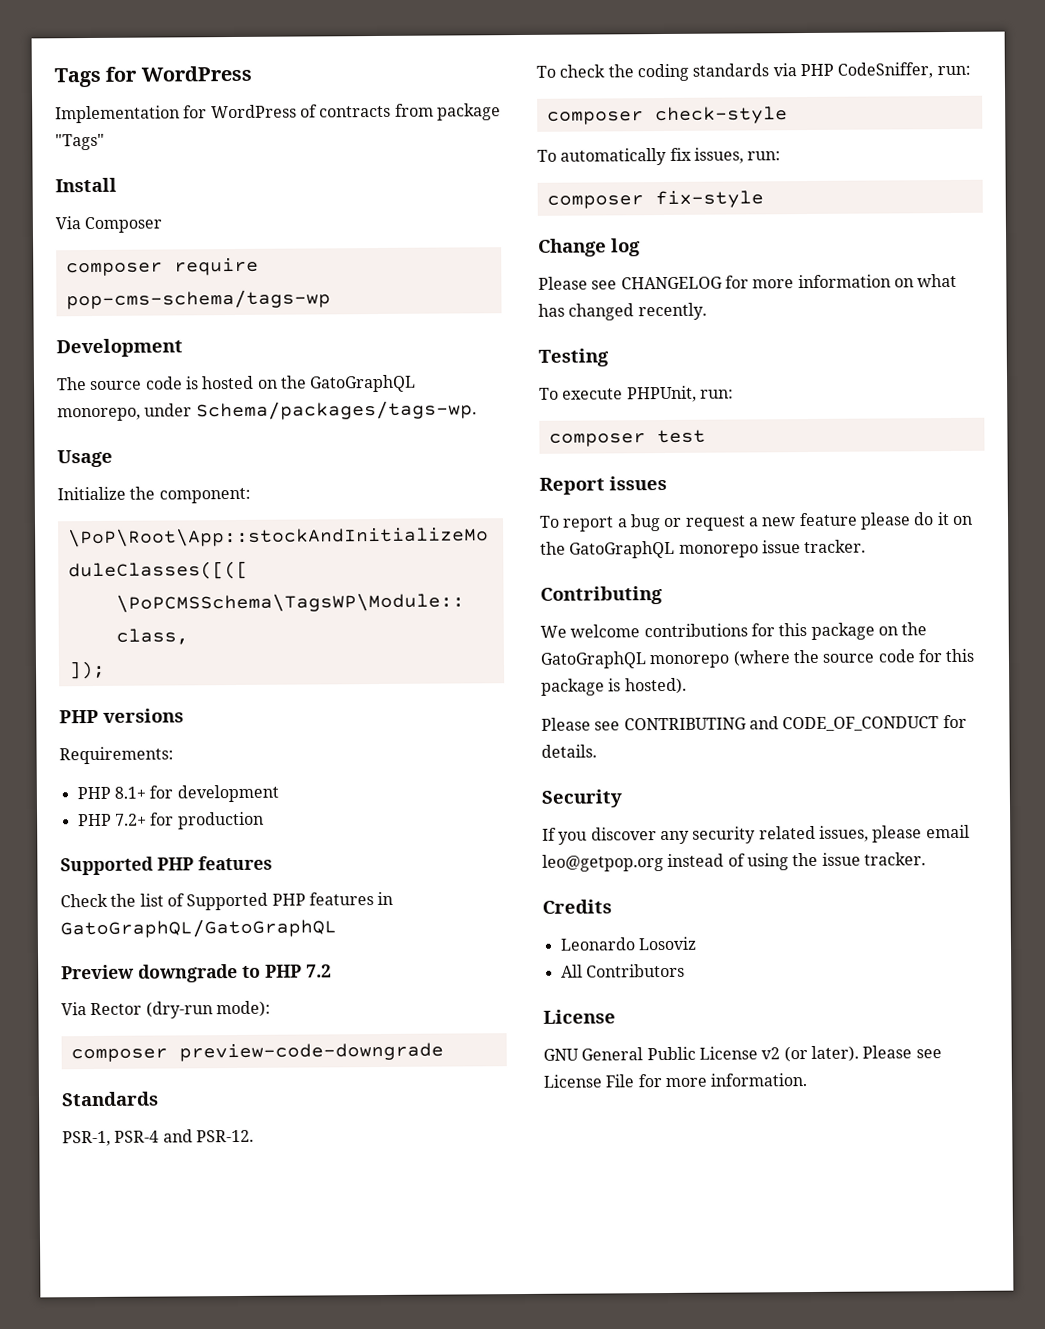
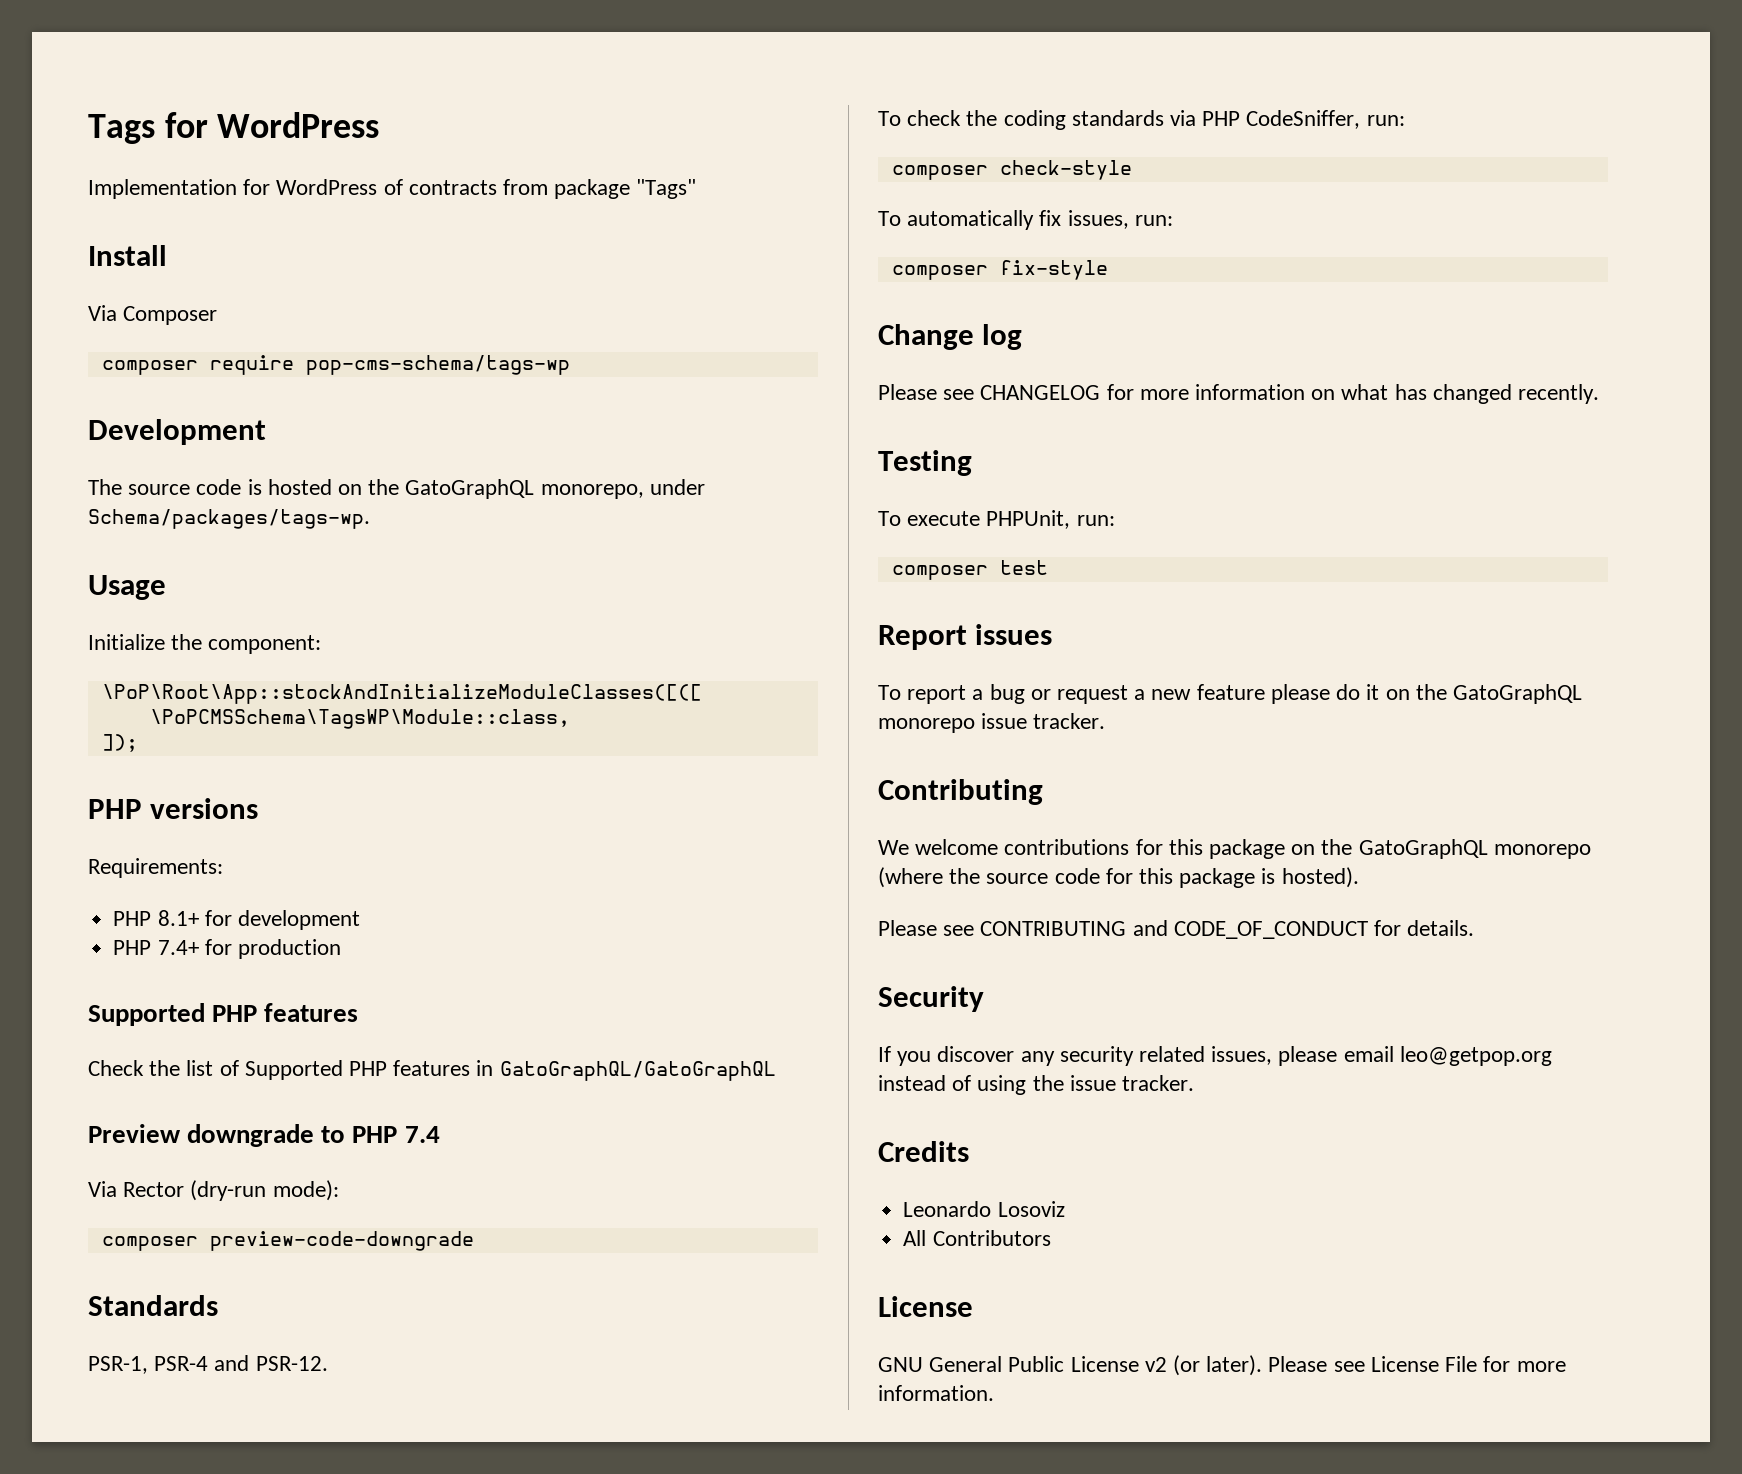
- PHP 7.2+ for production
+ PHP 7.4+ for production
- Preview downgrade to PHP 7.2
+ Preview downgrade to PHP 7.4

